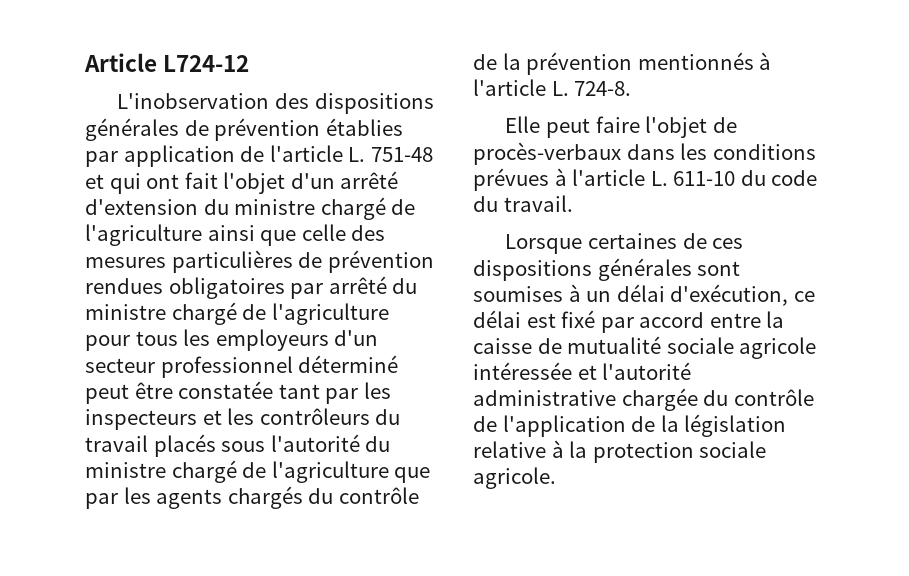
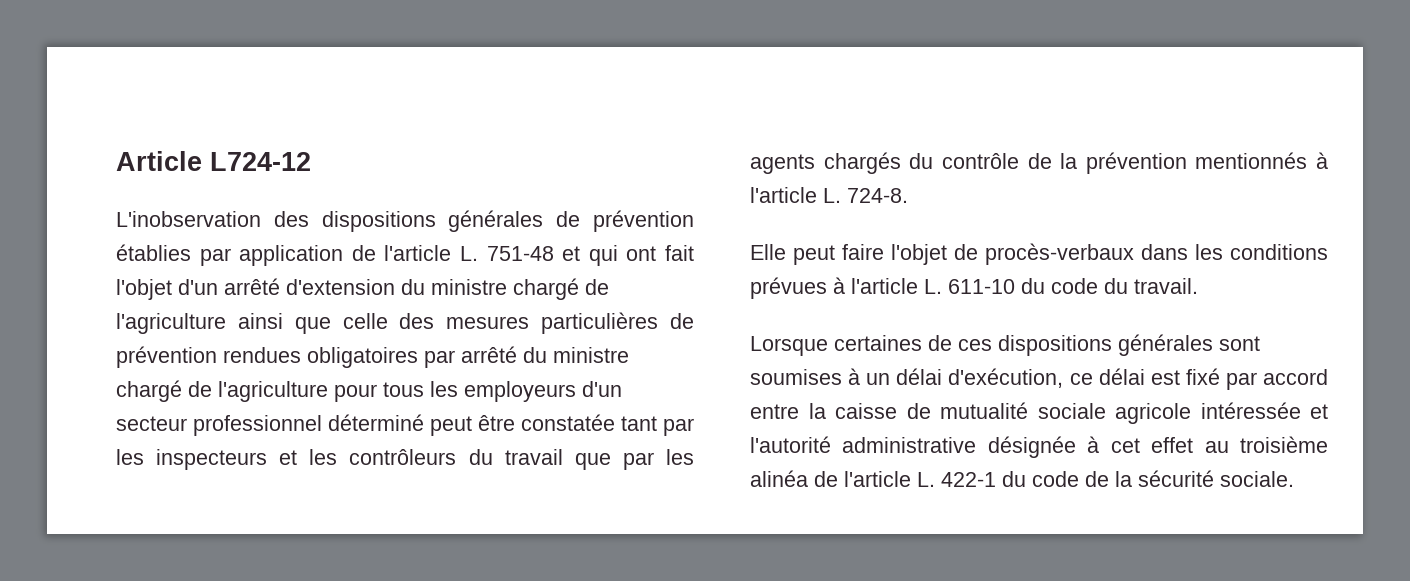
- L'inobservation des dispositions générales de prévention établies par application de l'article L. 751-48 et qui ont fait l'objet d'un arrêté d'extension du ministre chargé de l'agriculture ainsi que celle des mesures particulières de prévention rendues obligatoires par arrêté du ministre chargé de l'agriculture pour tous les employeurs d'un secteur professionnel déterminé peut être constatée tant par les inspecteurs et les contrôleurs du travail placés sous l'autorité du ministre chargé de l'agriculture que par les agents chargés du contrôle de la prévention mentionnés à l'article L. 724-8.
+ L'inobservation des dispositions générales de prévention établies par application de l'article L. 751-48 et qui ont fait l'objet d'un arrêté d'extension du ministre chargé de l'agriculture ainsi que celle des mesures particulières de prévention rendues obligatoires par arrêté du ministre chargé de l'agriculture pour tous les employeurs d'un secteur professionnel déterminé peut être constatée tant par les inspecteurs et les contrôleurs du travail que par les agents chargés du contrôle de la prévention mentionnés à l'article L. 724-8.
- Lorsque certaines de ces dispositions générales sont soumises à un délai d'exécution, ce délai est fixé par accord entre la caisse de mutualité sociale agricole intéressée et l'autorité administrative chargée du contrôle de l'application de la législation relative à la protection sociale agricole.
+ Lorsque certaines de ces dispositions générales sont soumises à un délai d'exécution, ce délai est fixé par accord entre la caisse de mutualité sociale agricole intéressée et l'autorité administrative désignée à cet effet au troisième alinéa de l'article L. 422-1 du code de la sécurité sociale.

